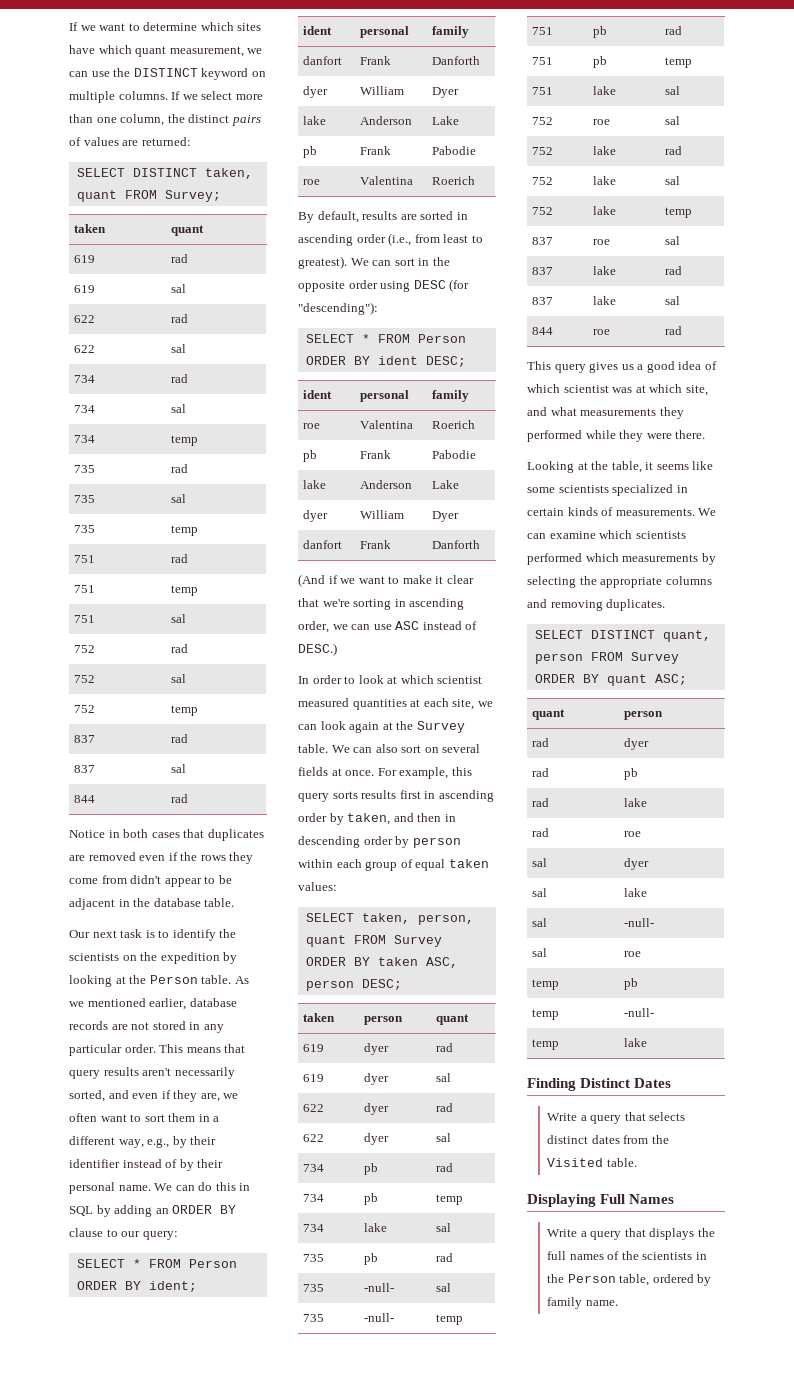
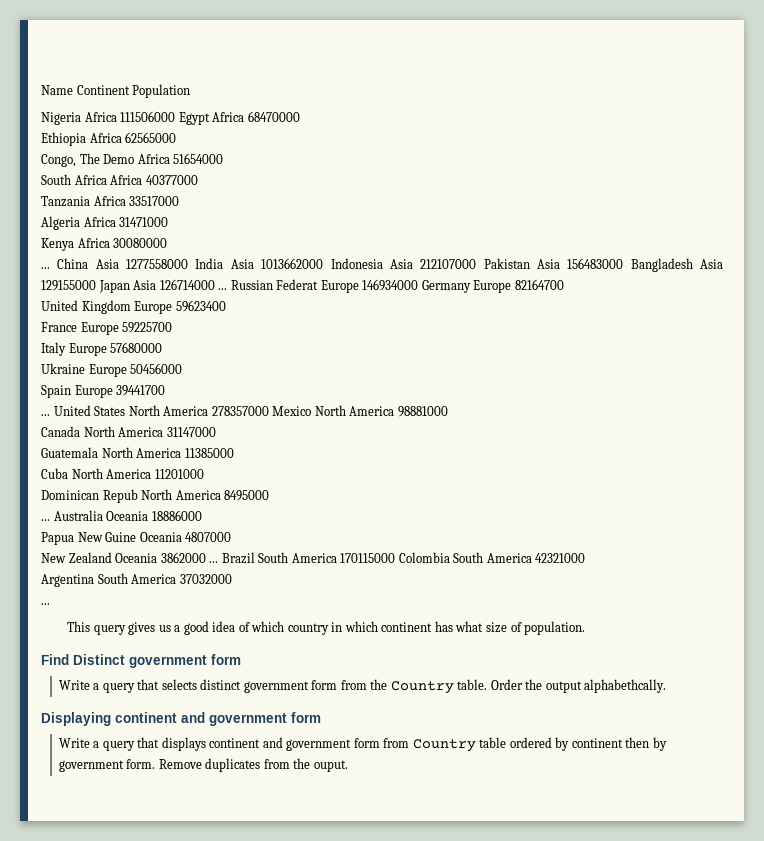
- If we want to determine which sites have which quant measurement, we can use the DISTINCT keyword on multiple columns. If we select more than one column, the distinct pairs of values are returned:
- SELECT DISTINCT taken, quant FROM Survey;
- taken | quant
- 619 | rad
- 619 | sal
- 622 | rad
- 622 | sal
- 734 | rad
- 734 | sal
- 734 | temp
- 735 | rad
- 735 | sal
- 735 | temp
- 751 | rad
- 751 | temp
- 751 | sal
- 752 | rad
- 752 | sal
- 752 | temp
- 837 | rad
- 837 | sal
- 844 | rad
- Notice in both cases that duplicates are removed even if the rows they come from didn't appear to be adjacent in the database table.
- Our next task is to identify the scientists on the expedition by looking at the Person table. As we mentioned earlier, database records are not stored in any particular order. This means that query results aren't necessarily sorted, and even if they are, we often want to sort them in a different way, e.g., by their identifier instead of by their personal name. We can do this in SQL by adding an ORDER BY clause to our query:
- SELECT * FROM Person ORDER BY ident;
- ident | personal | family
- danfort | Frank | Danforth
- dyer | William | Dyer
- lake | Anderson | Lake
- pb | Frank | Pabodie
- roe | Valentina | Roerich
- By default, results are sorted in ascending order (i.e., from least to greatest). We can sort in the opposite order using DESC (for "descending"):
- SELECT * FROM Person ORDER BY ident DESC;
- ident | personal | family
- roe | Valentina | Roerich
- pb | Frank | Pabodie
- lake | Anderson | Lake
- dyer | William | Dyer
- danfort | Frank | Danforth
- (And if we want to make it clear that we're sorting in ascending order, we can use ASC instead of DESC.)
- In order to look at which scientist measured quantities at each site, we can look again at the Survey table. We can also sort on several fields at once. For example, this query sorts results first in ascending order by taken, and then in descending order by person within each group of equal taken values:
- SELECT taken, person, quant FROM Survey ORDER BY taken ASC, person DESC;
- taken | person | quant
- 619 | dyer | rad
- 619 | dyer | sal
- 622 | dyer | rad
- 622 | dyer | sal
- 734 | pb | rad
- 734 | pb | temp
- 734 | lake | sal
- 735 | pb | rad
- 735 | -null- | sal
- 735 | -null- | temp
- 751 | pb | rad
- 751 | pb | temp
- 751 | lake | sal
- 752 | roe | sal
- 752 | lake | rad
- 752 | lake | sal
- 752 | lake | temp
- 837 | roe | sal
- 837 | lake | rad
- 837 | lake | sal
- 844 | roe | rad
+ Name Continent Population
+ Nigeria Africa 111506000 Egypt Africa 68470000
+ Ethiopia Africa 62565000
+ Congo, The Demo Africa 51654000
+ South Africa Africa 40377000
+ Tanzania Africa 33517000
+ Algeria Africa 31471000
+ Kenya Africa 30080000
+ ... China Asia 1277558000 India Asia 1013662000 Indonesia Asia 212107000 Pakistan Asia 156483000 Bangladesh Asia 129155000 Japan Asia 126714000 ... Russian Federat Europe 146934000 Germany Europe 82164700
+ United Kingdom Europe 59623400
+ France Europe 59225700
+ Italy Europe 57680000
+ Ukraine Europe 50456000
+ Spain Europe 39441700
+ ... United States North America 278357000 Mexico North America 98881000
+ Canada North America 31147000
+ Guatemala North America 11385000
+ Cuba North America 11201000
+ Dominican Repub North America 8495000
+ ... Australia Oceania 18886000
+ Papua New Guine Oceania 4807000
+ New Zealand Oceania 3862000 ... Brazil South America 170115000 Colombia South America 42321000
+ Argentina South America 37032000
+ ...
- This query gives us a good idea of which scientist was at which site, and what measurements they performed while they were there.
- Looking at the table, it seems like some scientists specialized in certain kinds of measurements. We can examine which scientists performed which measurements by selecting the appropriate columns and removing duplicates.
- SELECT DISTINCT quant, person FROM Survey ORDER BY quant ASC;
- quant | person
- rad | dyer
- rad | pb
- rad | lake
- rad | roe
- sal | dyer
- sal | lake
- sal | -null-
- sal | roe
- temp | pb
- temp | -null-
- temp | lake
- Finding Distinct Dates
+ This query gives us a good idea of which country in which continent has what size of population.
+ Find Distinct government form
- Write a query that selects distinct dates from the Visited table.
- Displaying Full Names
+ Write a query that selects distinct government form from the Country table. Order the output alphabethcally.
+ Displaying continent and government form
- Write a query that displays the full names of the scientists in the Person table, ordered by family name.
+ Write a query that displays continent and government form from Country table ordered by continent then by government form. Remove duplicates from the ouput.

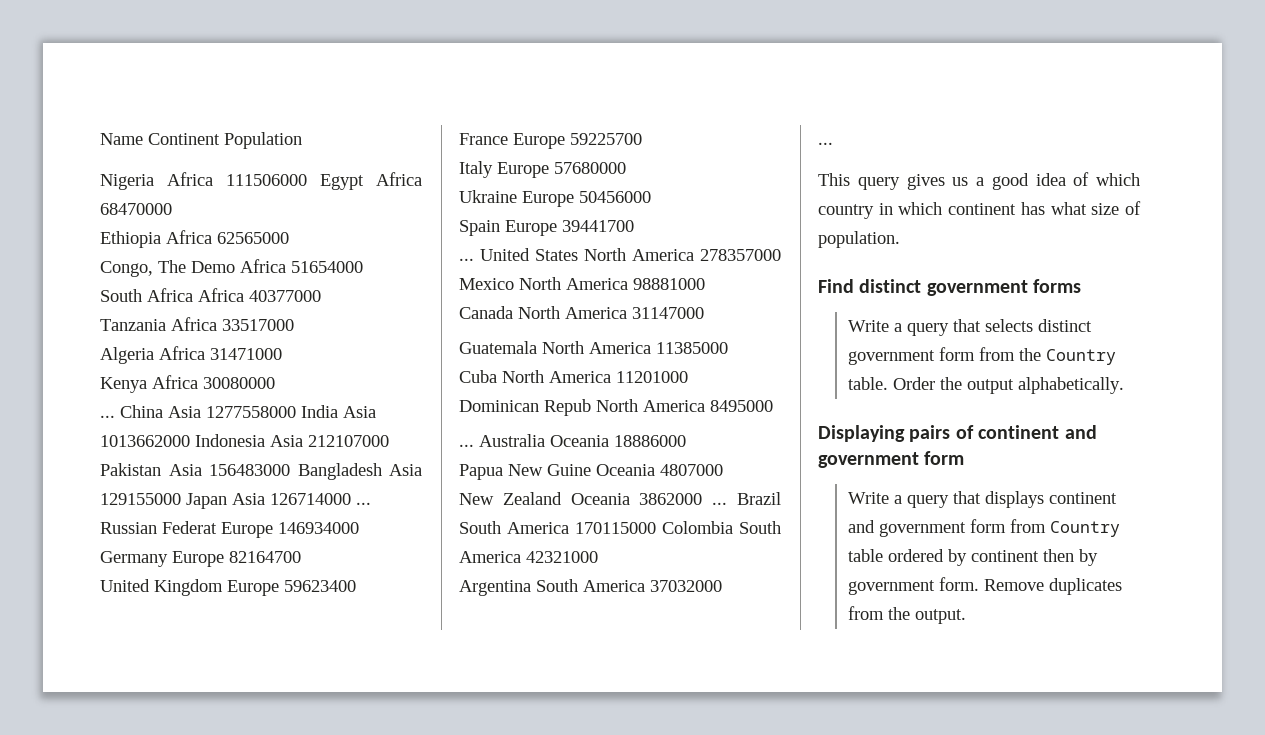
- Find Distinct government form
+ Find distinct government forms
- Order the output alphabethcally.
+ Order the output alphabetically.
- Displaying continent and government form
+ Displaying pairs of continent and government form
- Remove duplicates from the ouput.
+ Remove duplicates from the output.

